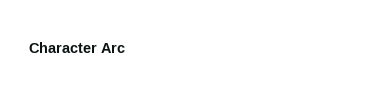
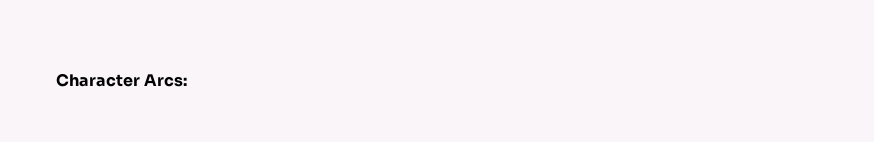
- Character Arc
+ Character Arcs:

